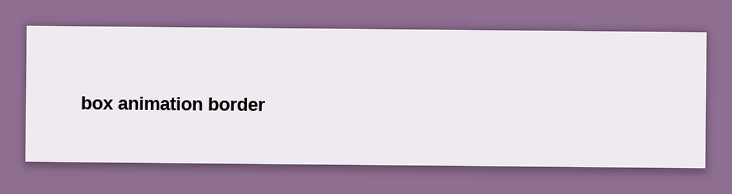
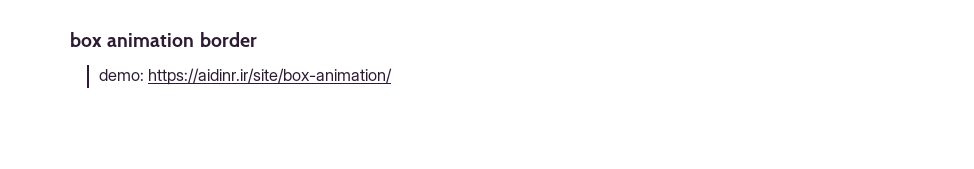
+ demo: https://aidinr.ir/site/box-animation/

